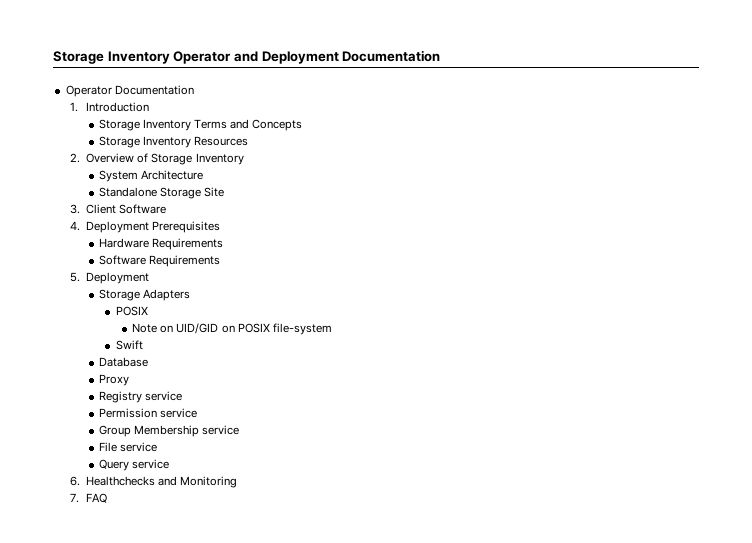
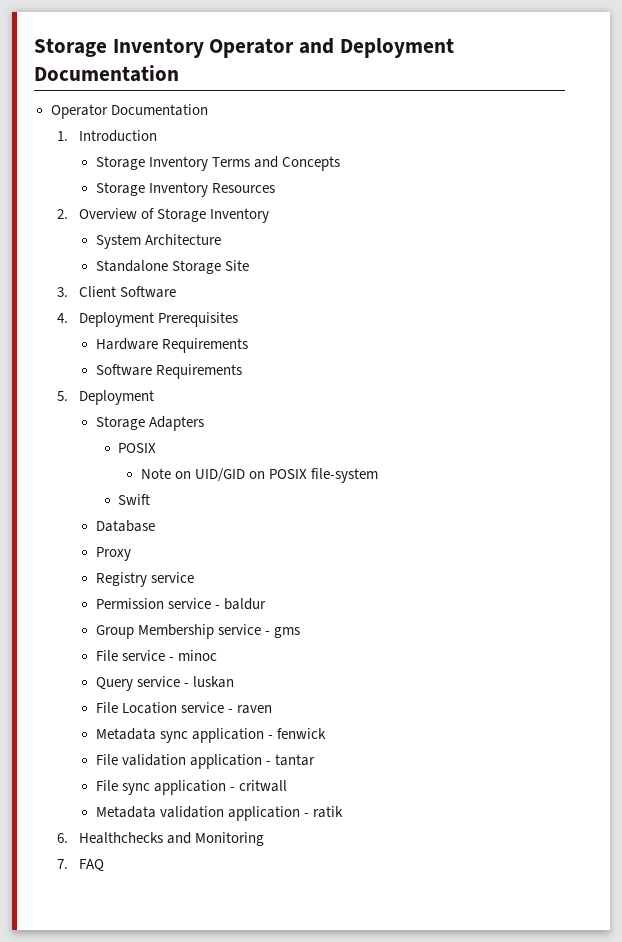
- Permission service
+ Permission service - baldur
- Group Membership service
+ Group Membership service - gms
- File service
+ File service - minoc
- Query service
+ Query service - luskan
+ File Location service - raven
+ Metadata sync application - fenwick
+ File validation application - tantar
+ File sync application - critwall
+ Metadata validation application - ratik

